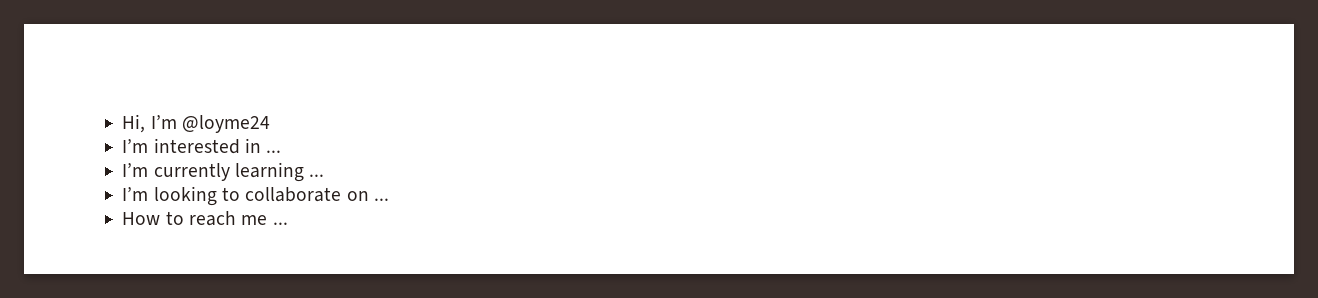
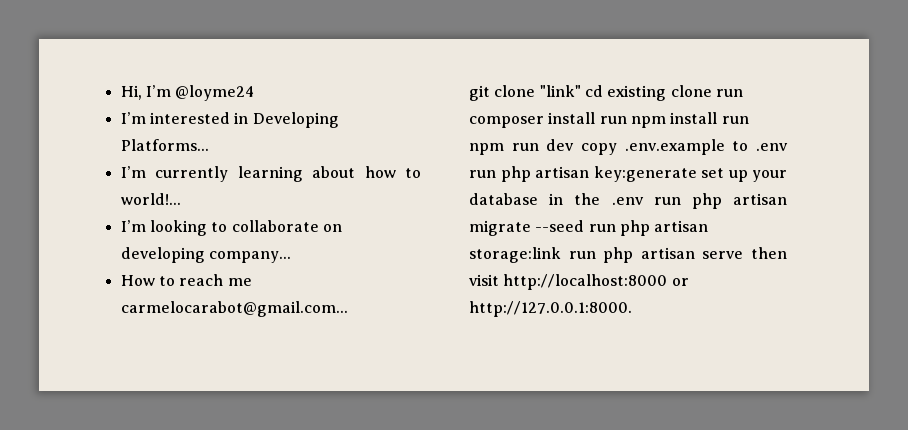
- I’m interested in ...
+ I’m interested in Developing Platforms...
- I’m currently learning ...
+ I’m currently learning about how to world!...
- I’m looking to collaborate on ...
+ I’m looking to collaborate on developing company...
- How to reach me ...
+ How to reach me carmelocarabot@gmail.com...
+ git clone "link" cd existing clone run composer install run npm install run npm run dev copy .env.example to .env run php artisan key:generate set up your database in the .env run php artisan migrate --seed run php artisan storage:link run php artisan serve then visit http://localhost:8000 or http://127.0.0.1:8000.

